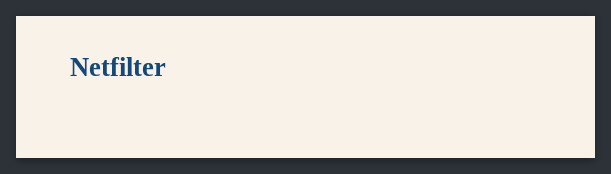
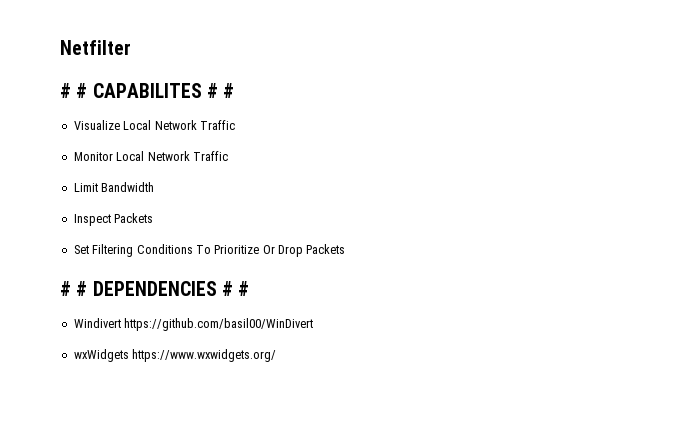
+ # # CAPABILITES # #
+ Visualize Local Network Traffic
+ Monitor Local Network Traffic
+ Limit Bandwidth
+ Inspect Packets
+ Set Filtering Conditions To Prioritize Or Drop Packets
+ # # DEPENDENCIES # #
+ Windivert https://github.com/basil00/WinDivert
+ wxWidgets https://www.wxwidgets.org/

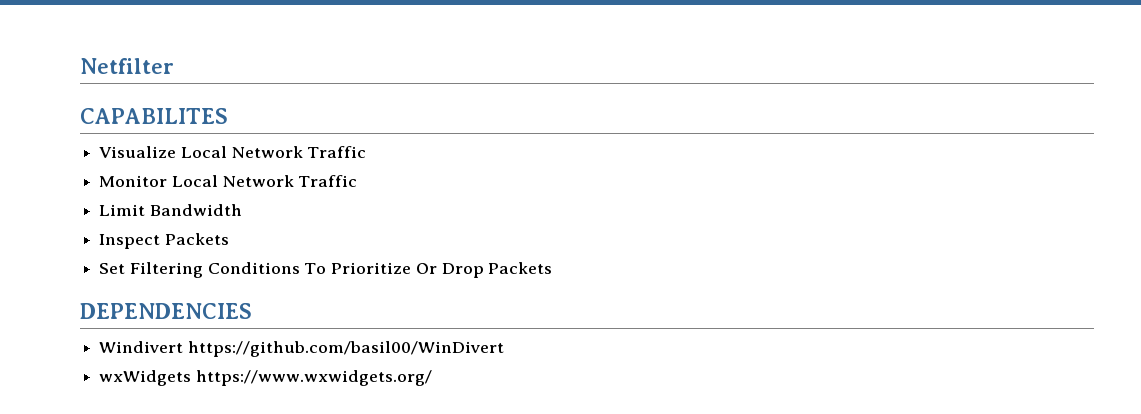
- # # CAPABILITES # #
+ CAPABILITES
- # # DEPENDENCIES # #
+ DEPENDENCIES

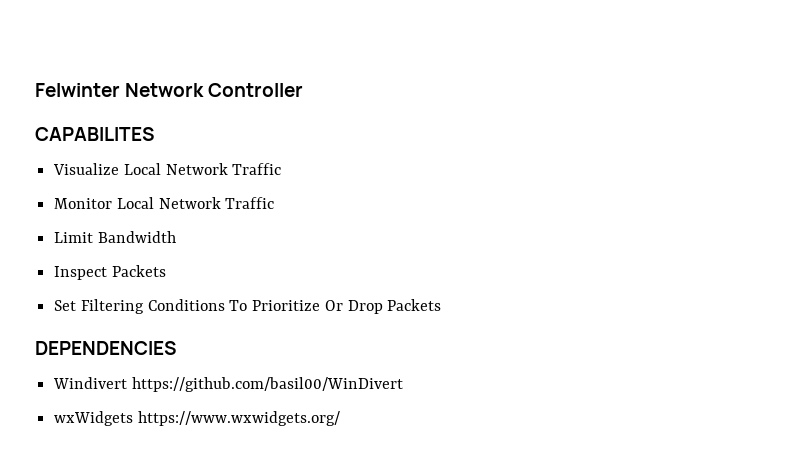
- Netfilter
+ Felwinter Network Controller

